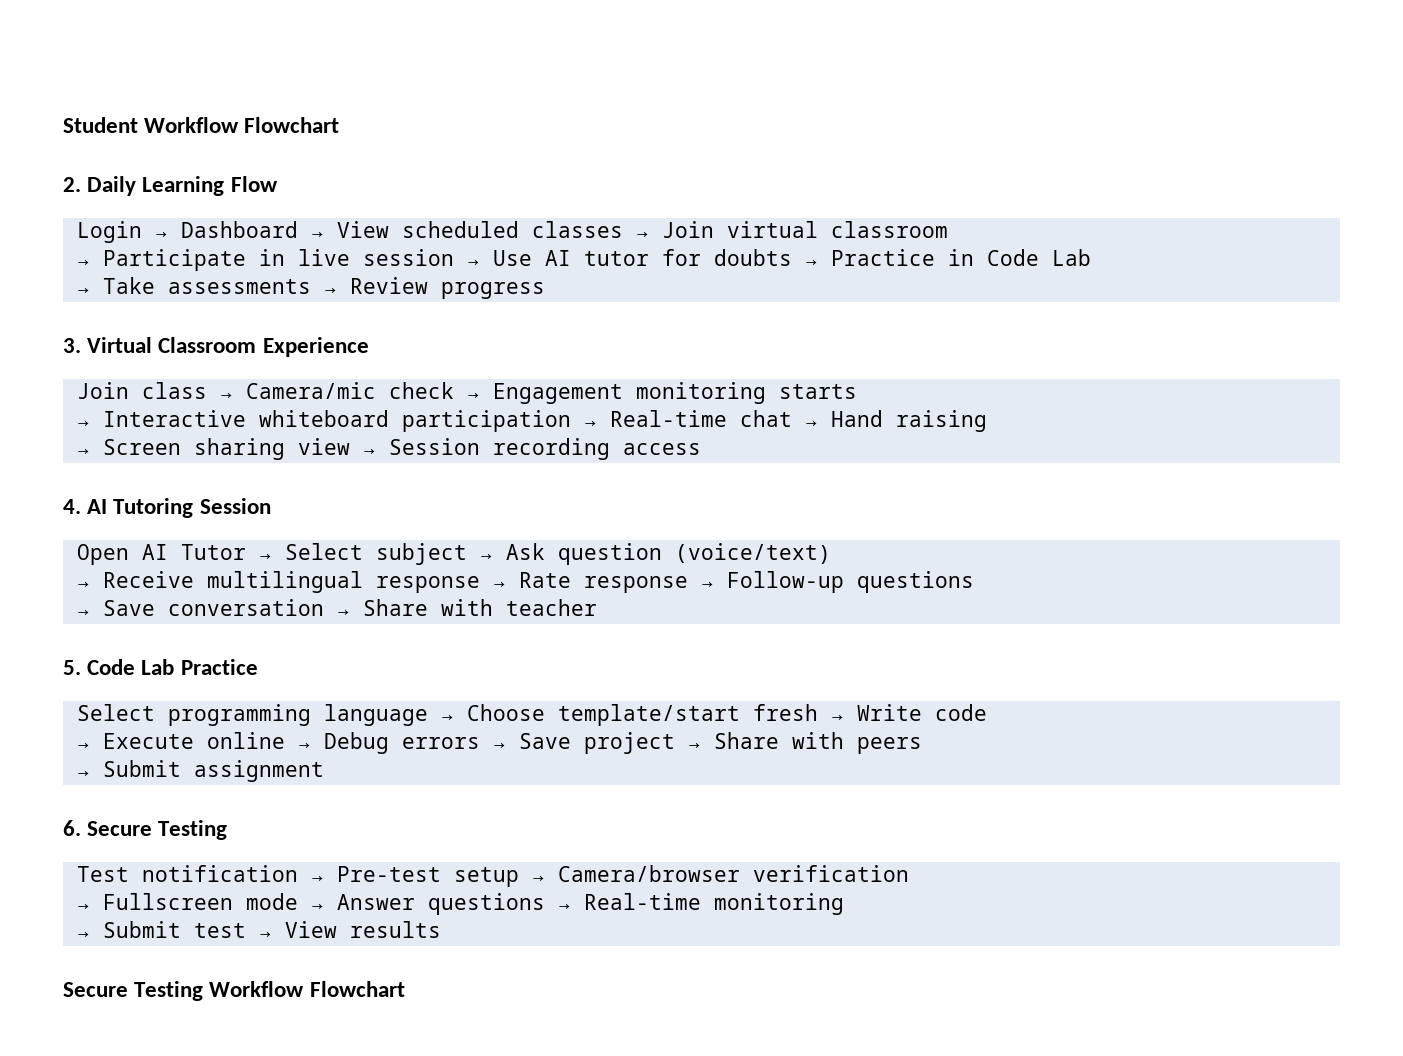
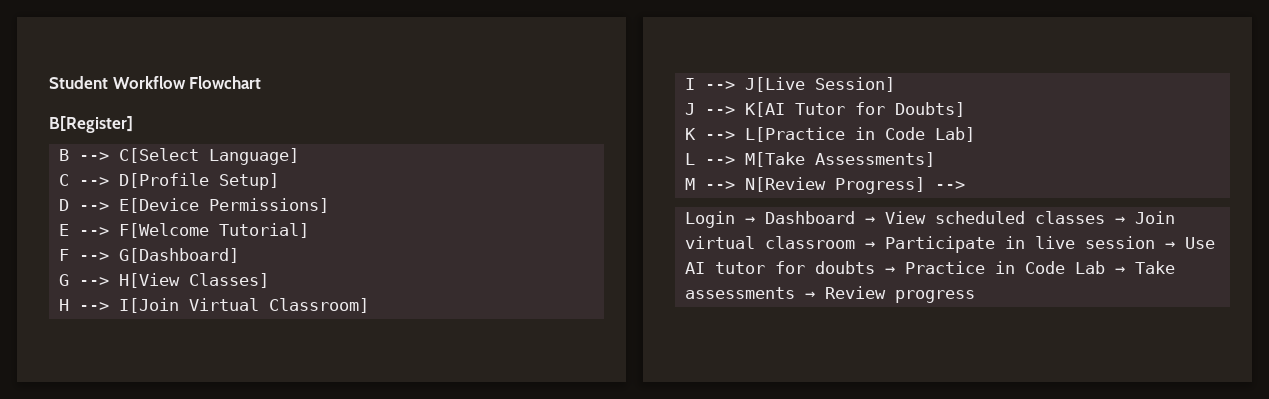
- 2. Daily Learning Flow
+ B[Register]
+ B --> C[Select Language]
+ C --> D[Profile Setup]
+ D --> E[Device Permissions]
+ E --> F[Welcome Tutorial]
+ F --> G[Dashboard]
+ G --> H[View Classes]
+ H --> I[Join Virtual Classroom]
+ I --> J[Live Session]
+ J --> K[AI Tutor for Doubts]
+ K --> L[Practice in Code Lab]
+ L --> M[Take Assessments]
+ M --> N[Review Progress] -->
- Login → Dashboard → View scheduled classes → Join virtual classroom
- → Participate in live session → Use AI tutor for doubts → Practice in Code Lab
- → Take assessments → Review progress
+ Login → Dashboard → View scheduled classes → Join virtual classroom → Participate in live session → Use AI tutor for doubts → Practice in Code Lab → Take assessments → Review progress
- 3. Virtual Classroom Experience
- Join class → Camera/mic check → Engagement monitoring starts
- → Interactive whiteboard participation → Real-time chat → Hand raising
- → Screen sharing view → Session recording access
- 4. AI Tutoring Session
- Open AI Tutor → Select subject → Ask question (voice/text)
- → Receive multilingual response → Rate response → Follow-up questions
- → Save conversation → Share with teacher
- 5. Code Lab Practice
- Select programming language → Choose template/start fresh → Write code
- → Execute online → Debug errors → Save project → Share with peers
- → Submit assignment
- 6. Secure Testing
- Test notification → Pre-test setup → Camera/browser verification
- → Fullscreen mode → Answer questions → Real-time monitoring
- → Submit test → View results
- Secure Testing Workflow Flowchart

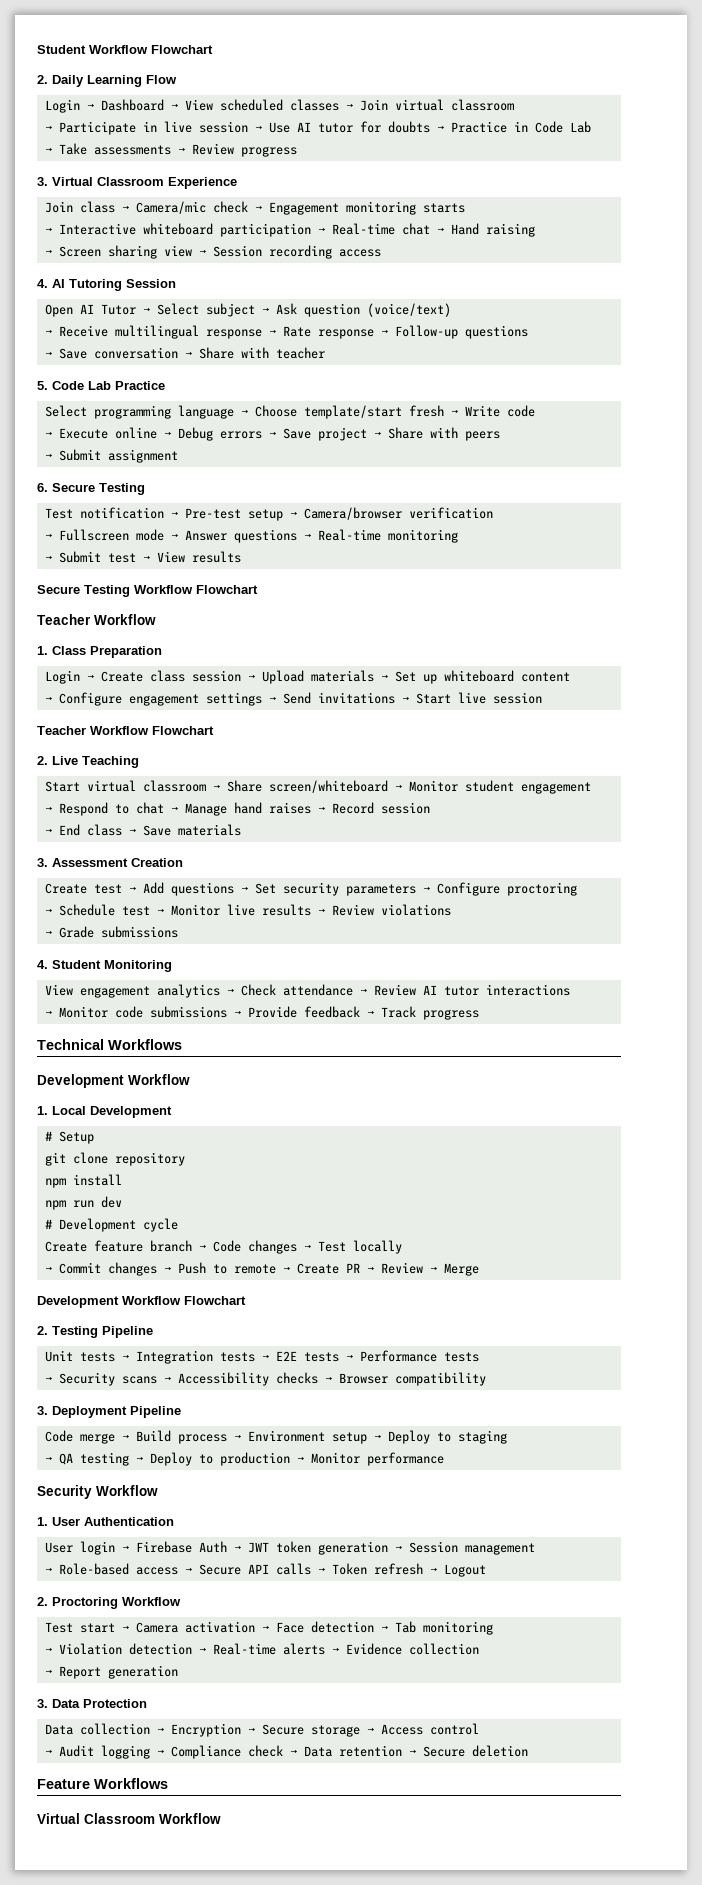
- B[Register]
- B --> C[Select Language]
- C --> D[Profile Setup]
- D --> E[Device Permissions]
- E --> F[Welcome Tutorial]
- F --> G[Dashboard]
- G --> H[View Classes]
- H --> I[Join Virtual Classroom]
- I --> J[Live Session]
- J --> K[AI Tutor for Doubts]
- K --> L[Practice in Code Lab]
- L --> M[Take Assessments]
- M --> N[Review Progress] -->
+ 2. Daily Learning Flow
- Login → Dashboard → View scheduled classes → Join virtual classroom → Participate in live session → Use AI tutor for doubts → Practice in Code Lab → Take assessments → Review progress
+ Login → Dashboard → View scheduled classes → Join virtual classroom
+ → Participate in live session → Use AI tutor for doubts → Practice in Code Lab
+ → Take assessments → Review progress
+ 3. Virtual Classroom Experience
+ Join class → Camera/mic check → Engagement monitoring starts
+ → Interactive whiteboard participation → Real-time chat → Hand raising
+ → Screen sharing view → Session recording access
+ 4. AI Tutoring Session
+ Open AI Tutor → Select subject → Ask question (voice/text)
+ → Receive multilingual response → Rate response → Follow-up questions
+ → Save conversation → Share with teacher
+ 5. Code Lab Practice
+ Select programming language → Choose template/start fresh → Write code
+ → Execute online → Debug errors → Save project → Share with peers
+ → Submit assignment
+ 6. Secure Testing
+ Test notification → Pre-test setup → Camera/browser verification
+ → Fullscreen mode → Answer questions → Real-time monitoring
+ → Submit test → View results
+ Secure Testing Workflow Flowchart
+ Teacher Workflow
+ 1. Class Preparation
+ Login → Create class session → Upload materials → Set up whiteboard content
+ → Configure engagement settings → Send invitations → Start live session
+ Teacher Workflow Flowchart
+ 2. Live Teaching
+ Start virtual classroom → Share screen/whiteboard → Monitor student engagement
+ → Respond to chat → Manage hand raises → Record session
+ → End class → Save materials
+ 3. Assessment Creation
+ Create test → Add questions → Set security parameters → Configure proctoring
+ → Schedule test → Monitor live results → Review violations
+ → Grade submissions
+ 4. Student Monitoring
+ View engagement analytics → Check attendance → Review AI tutor interactions
+ → Monitor code submissions → Provide feedback → Track progress
+ Technical Workflows
+ Development Workflow
+ 1. Local Development
+ # Setup
+ git clone repository
+ npm install
+ npm run dev
+ # Development cycle
+ Create feature branch → Code changes → Test locally
+ → Commit changes → Push to remote → Create PR → Review → Merge
+ Development Workflow Flowchart
+ 2. Testing Pipeline
+ Unit tests → Integration tests → E2E tests → Performance tests
+ → Security scans → Accessibility checks → Browser compatibility
+ 3. Deployment Pipeline
+ Code merge → Build process → Environment setup → Deploy to staging
+ → QA testing → Deploy to production → Monitor performance
+ Security Workflow
+ 1. User Authentication
+ User login → Firebase Auth → JWT token generation → Session management
+ → Role-based access → Secure API calls → Token refresh → Logout
+ 2. Proctoring Workflow
+ Test start → Camera activation → Face detection → Tab monitoring
+ → Violation detection → Real-time alerts → Evidence collection
+ → Report generation
+ 3. Data Protection
+ Data collection → Encryption → Secure storage → Access control
+ → Audit logging → Compliance check → Data retention → Secure deletion
+ Feature Workflows
+ Virtual Classroom Workflow

